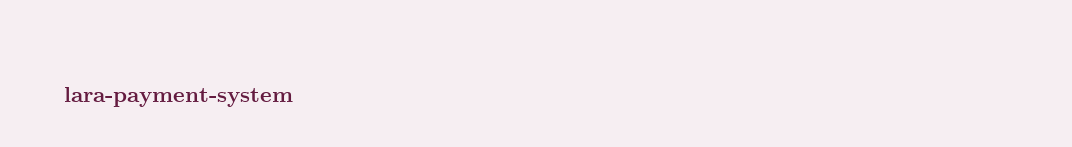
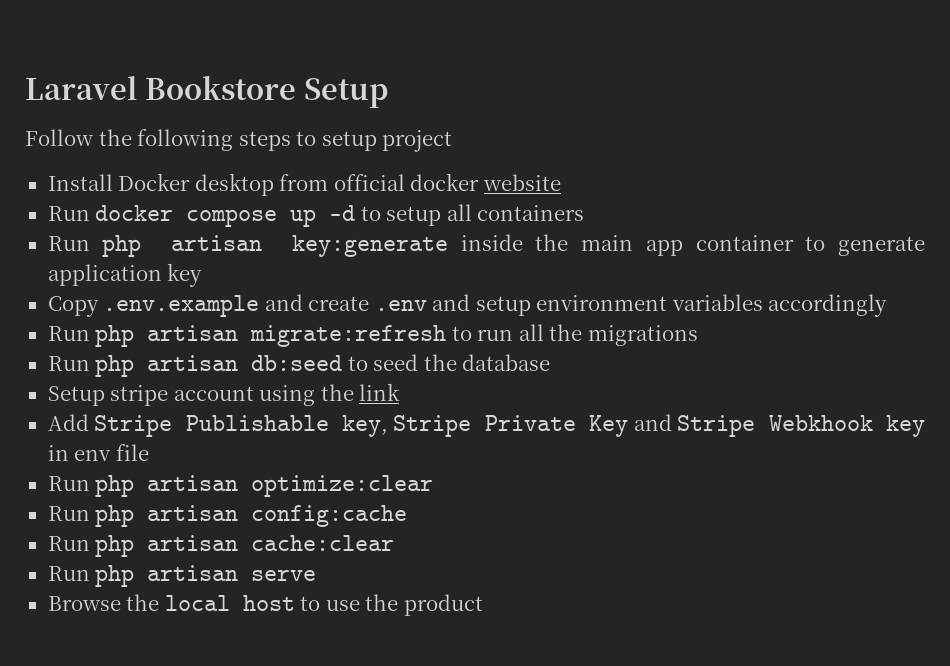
- lara-payment-system
+ Laravel Bookstore Setup
+ Follow the following steps to setup project
+ Install Docker desktop from official docker website
+ Run docker compose up -d to setup all containers
+ Run php artisan key:generate inside the main app container to generate application key
+ Copy .env.example and create .env and setup environment variables accordingly
+ Run php artisan migrate:refresh to run all the migrations
+ Run php artisan db:seed to seed the database
+ Setup stripe account using the link
+ Add Stripe Publishable key, Stripe Private Key and Stripe Webkhook key in env file
+ Run php artisan optimize:clear
+ Run php artisan config:cache
+ Run php artisan cache:clear
+ Run php artisan serve
+ Browse the local host to use the product

